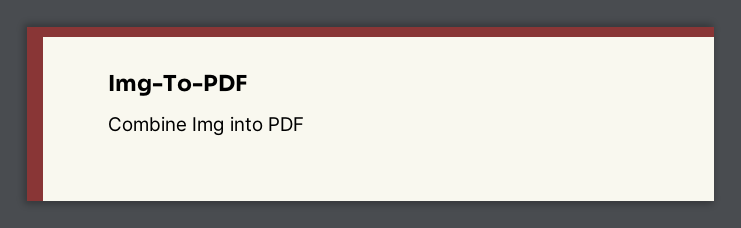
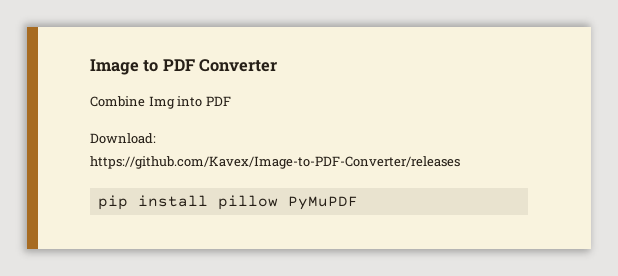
- Img-To-PDF
+ Image to PDF Converter
+ Download: https://github.com/Kavex/Image-to-PDF-Converter/releases
+ pip install pillow PyMuPDF

